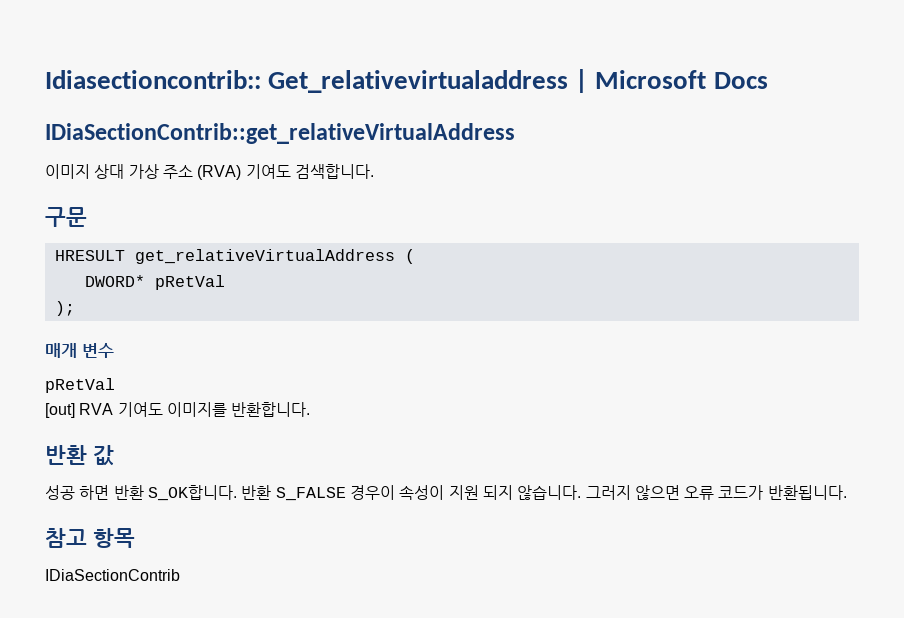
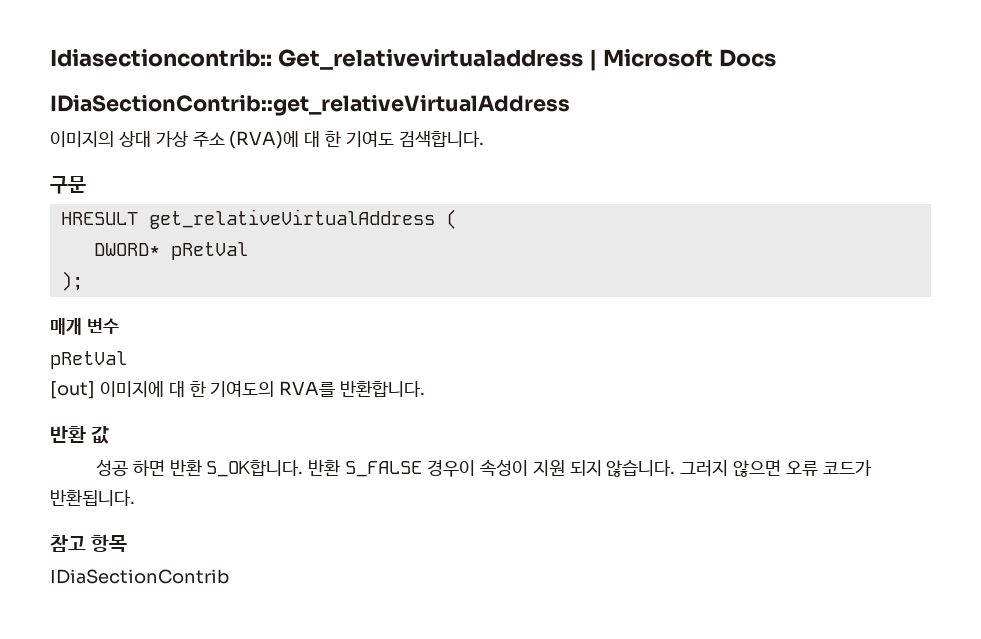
- 이미지 상대 가상 주소 (RVA) 기여도 검색합니다.
+ 이미지의 상대 가상 주소 (RVA)에 대 한 기여도 검색합니다.
- [out] RVA 기여도 이미지를 반환합니다.
+ [out] 이미지에 대 한 기여도의 RVA를 반환합니다.

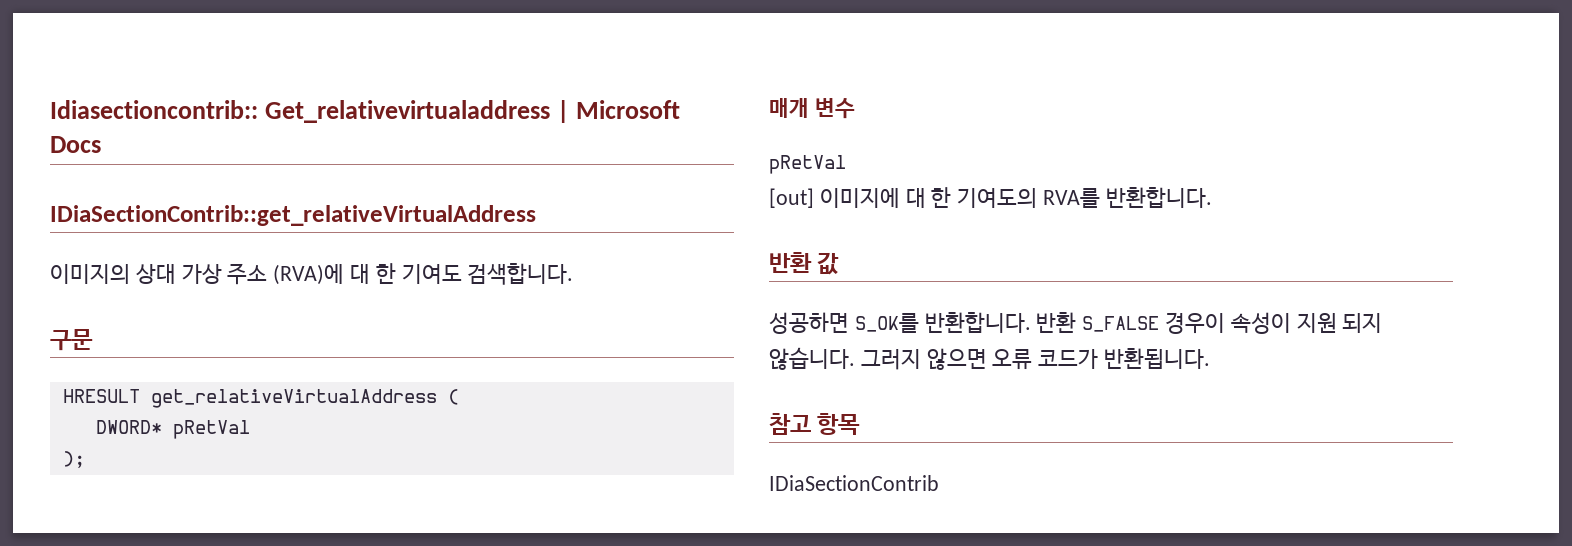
- 성공 하면 반환 S_OK합니다.
+ 성공하면 S_OK를 반환합니다.

